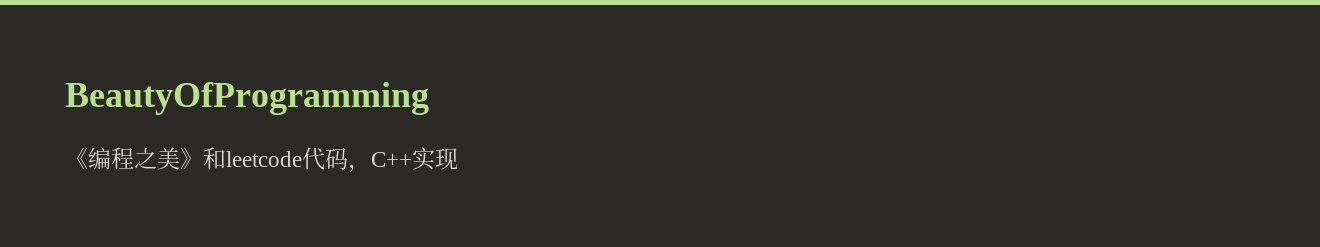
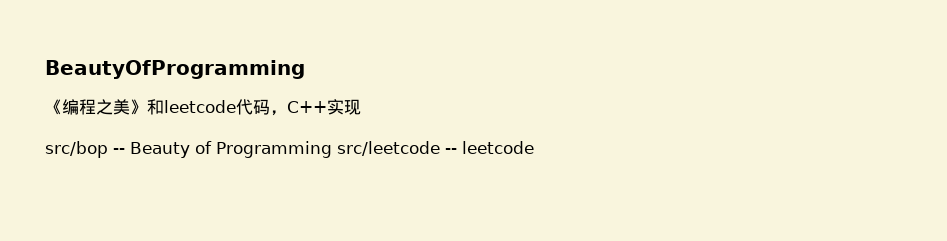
+ src/bop -- Beauty of Programming src/leetcode -- leetcode

